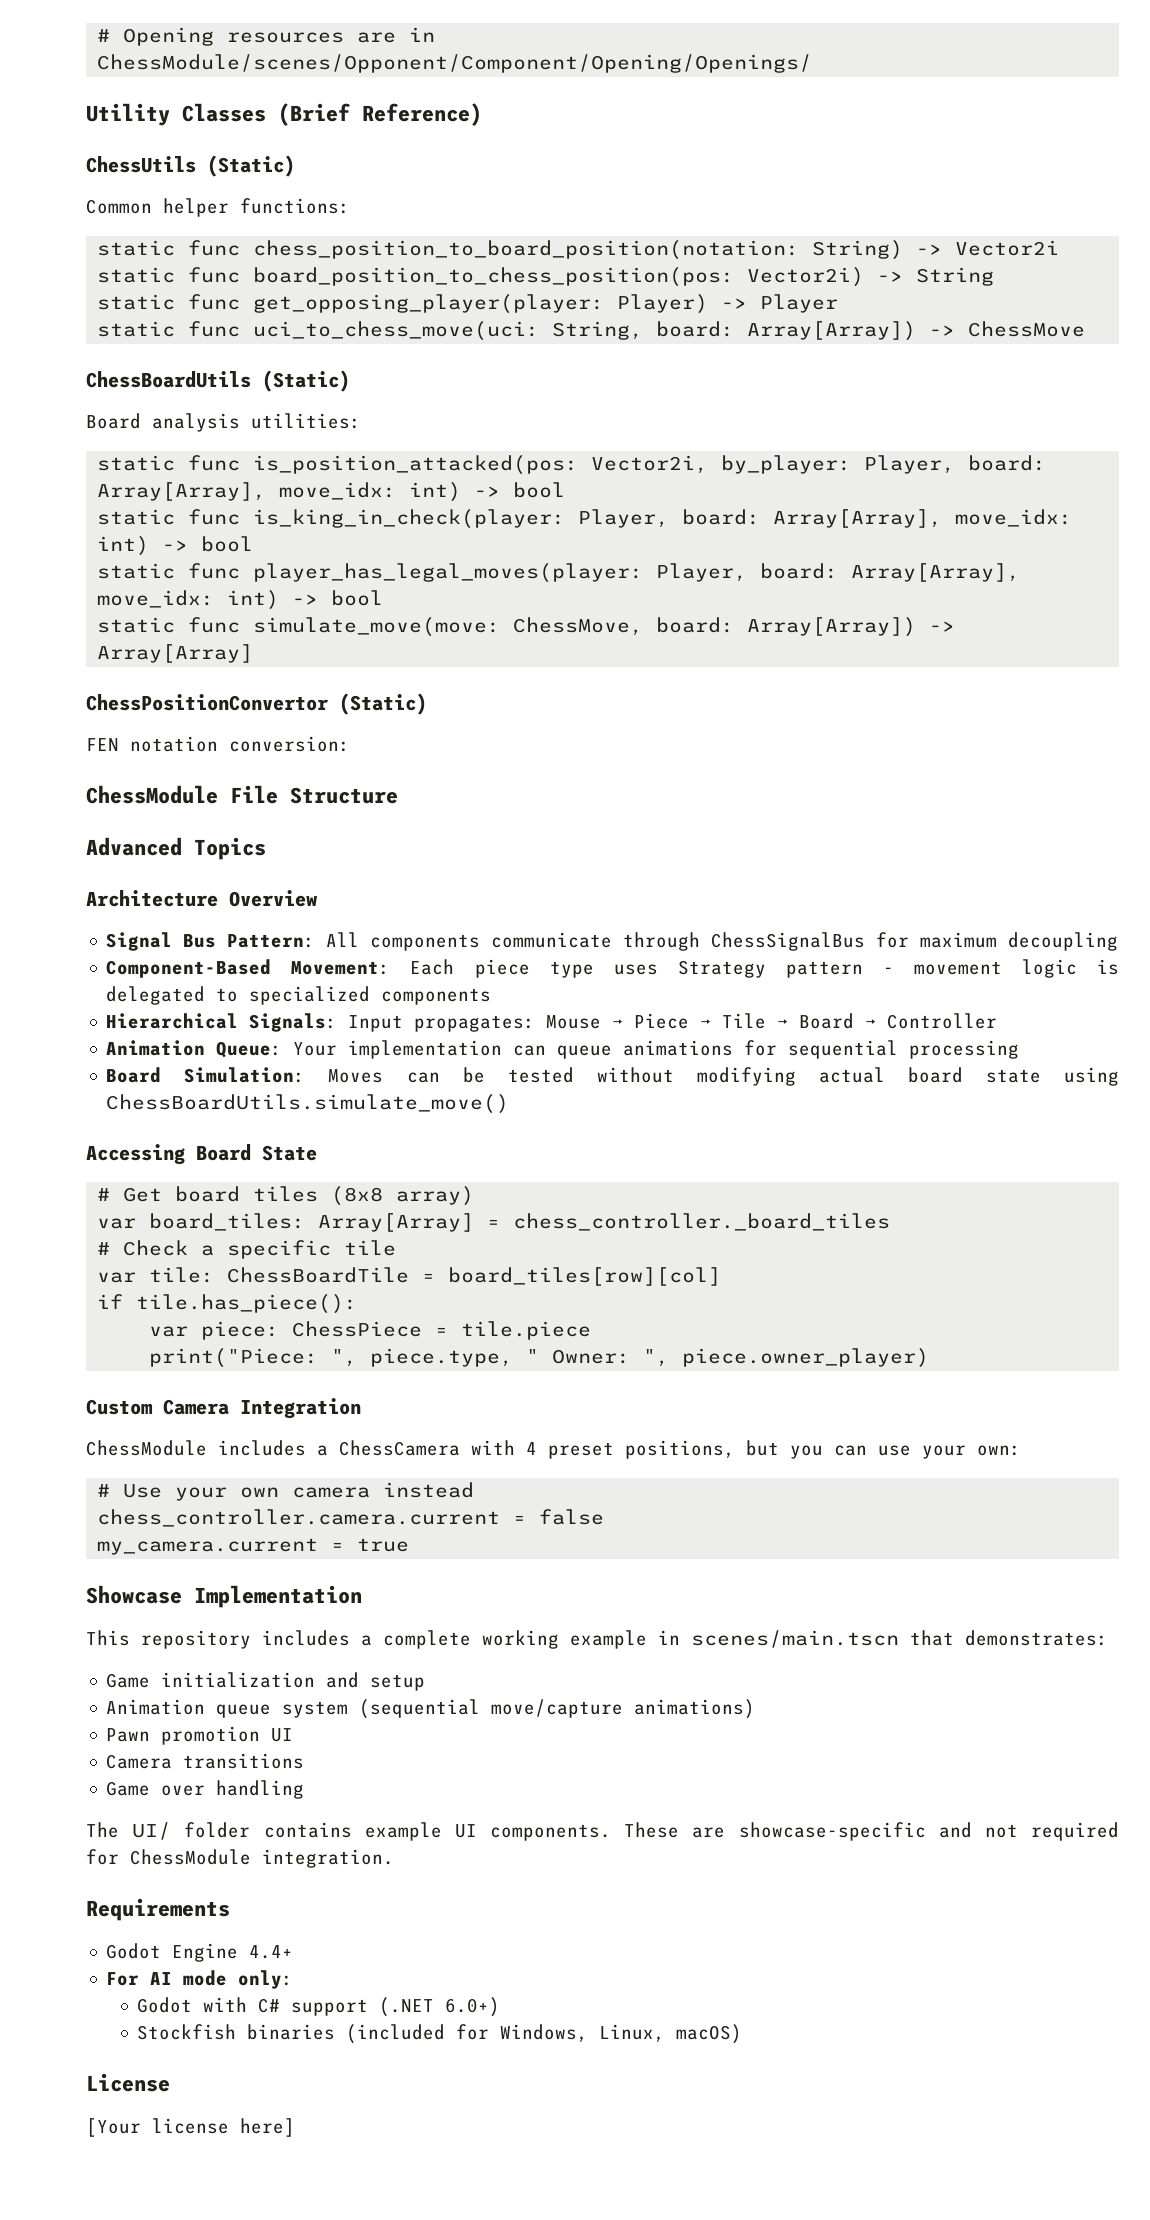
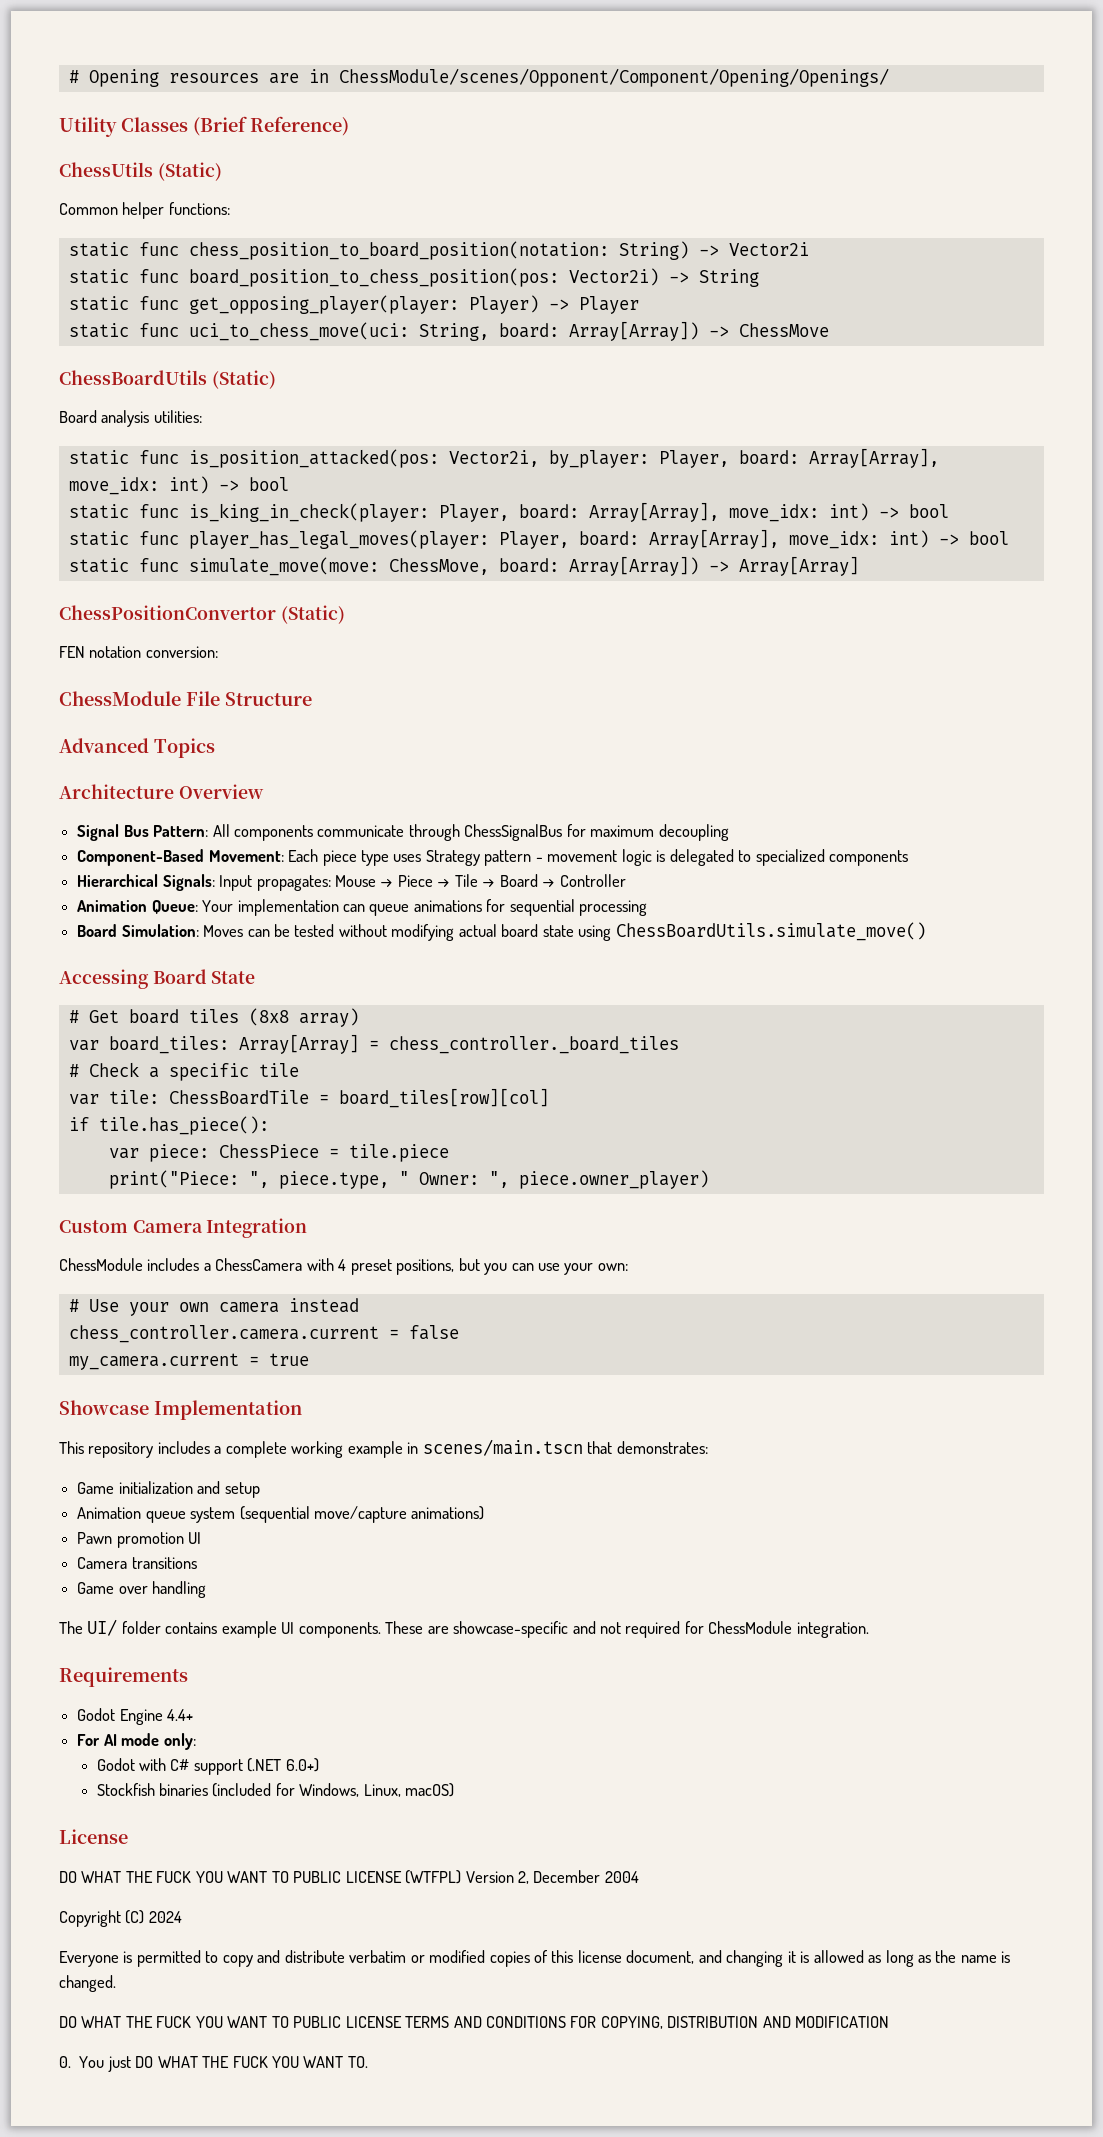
- [Your license here]
+ DO WHAT THE FUCK YOU WANT TO PUBLIC LICENSE (WTFPL) Version 2, December 2004
+ Copyright (C) 2024
+ Everyone is permitted to copy and distribute verbatim or modified copies of this license document, and changing it is allowed as long as the name is changed.
+ DO WHAT THE FUCK YOU WANT TO PUBLIC LICENSE TERMS AND CONDITIONS FOR COPYING, DISTRIBUTION AND MODIFICATION
+ 0. You just DO WHAT THE FUCK YOU WANT TO.

